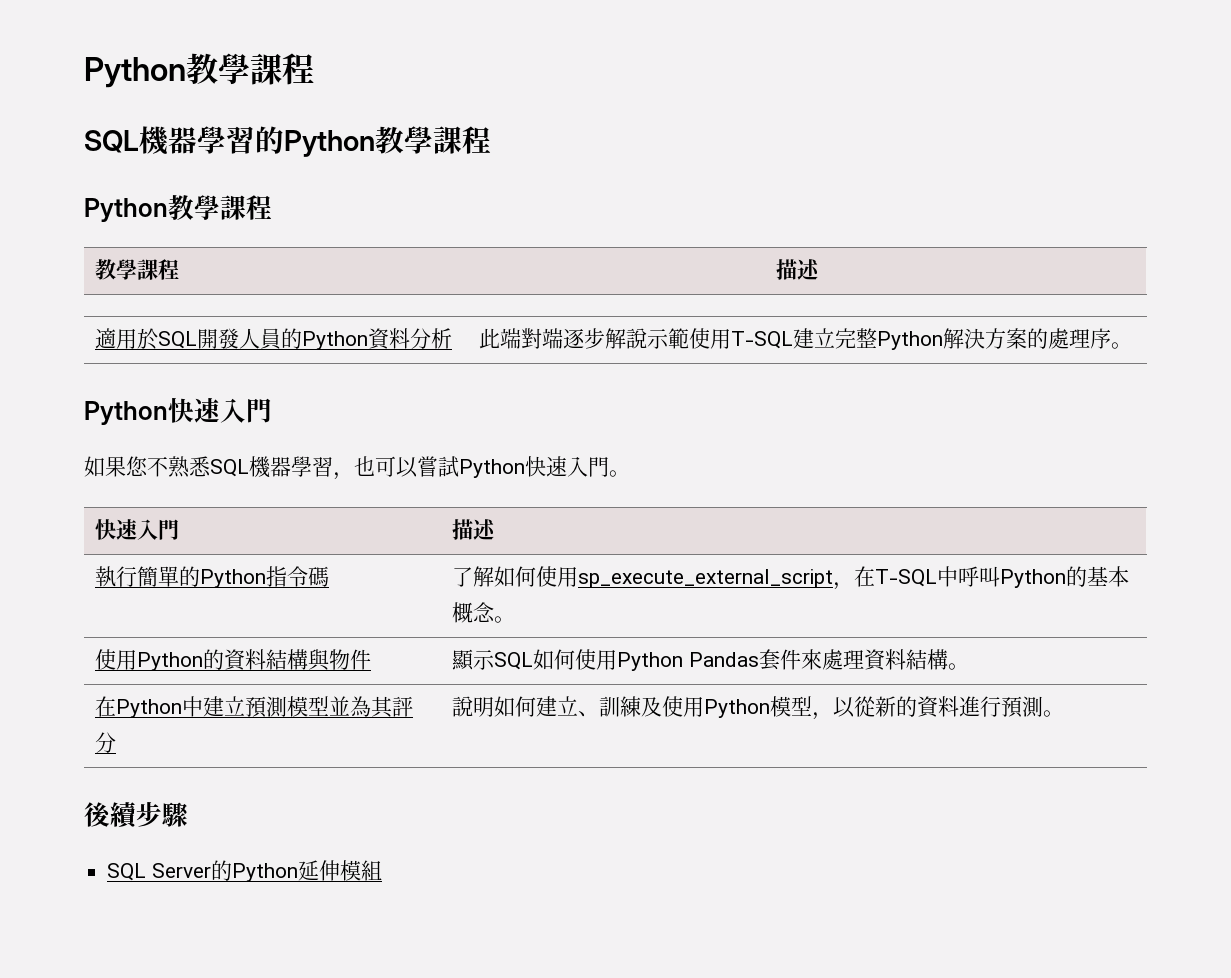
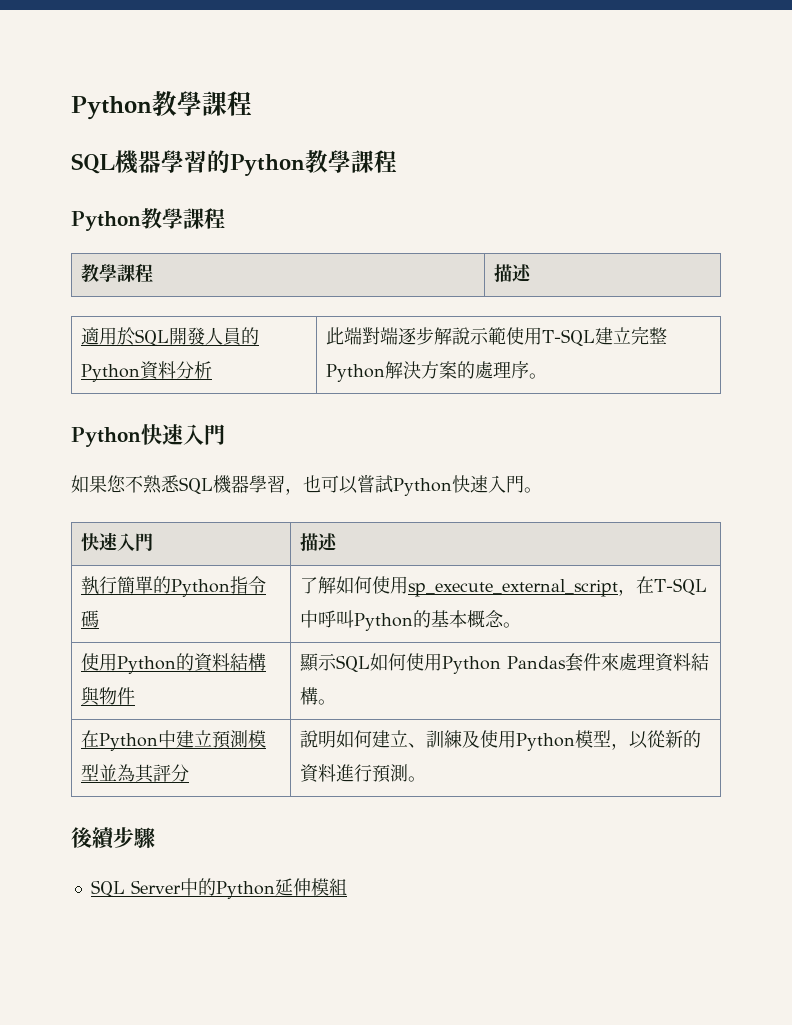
- SQL Server的Python延伸模組
+ SQL Server中的Python延伸模組

